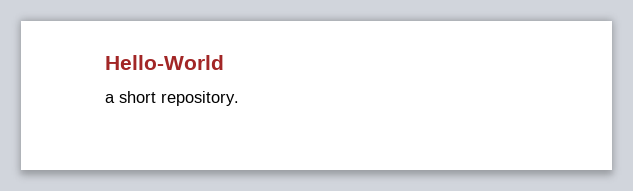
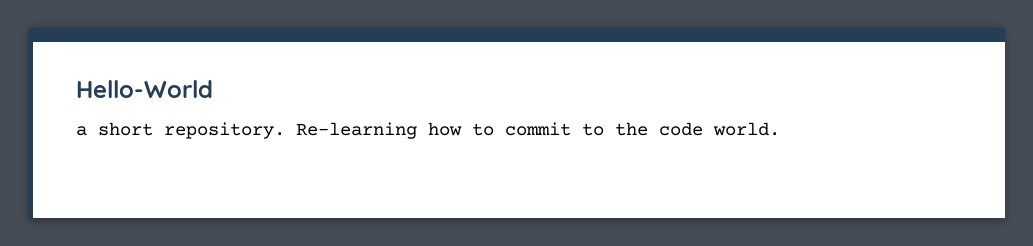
+ Re-learning how to commit to the code world.

